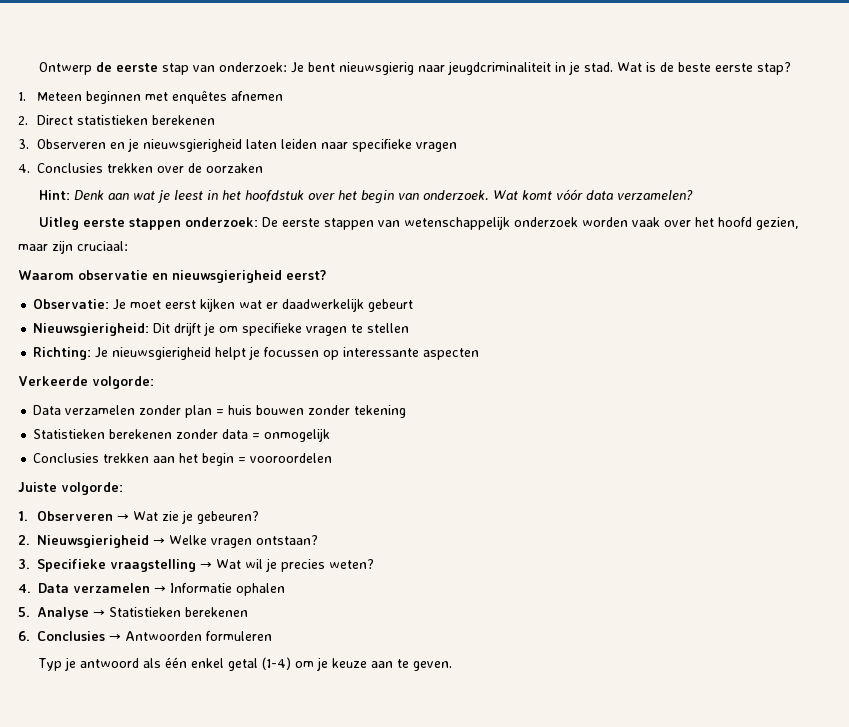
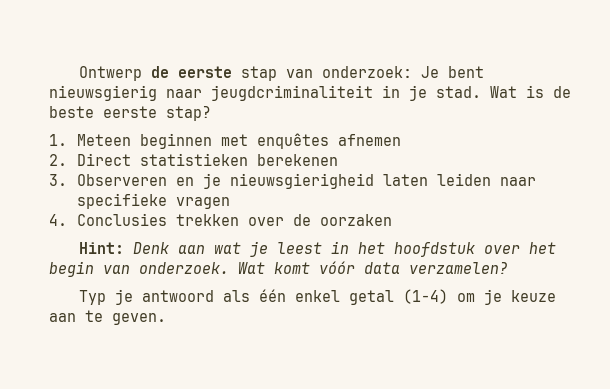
- Uitleg eerste stappen onderzoek: De eerste stappen van wetenschappelijk onderzoek worden vaak over het hoofd gezien, maar zijn cruciaal:
- Waarom observatie en nieuwsgierigheid eerst?
- Observatie: Je moet eerst kijken wat er daadwerkelijk gebeurt
- Nieuwsgierigheid: Dit drijft je om specifieke vragen te stellen
- Richting: Je nieuwsgierigheid helpt je focussen op interessante aspecten
- Verkeerde volgorde:
- Data verzamelen zonder plan = huis bouwen zonder tekening
- Statistieken berekenen zonder data = onmogelijk
- Conclusies trekken aan het begin = vooroordelen
- Juiste volgorde:
- 1. Observeren → Wat zie je gebeuren?
- 2. Nieuwsgierigheid → Welke vragen ontstaan?
- 3. Specifieke vraagstelling → Wat wil je precies weten?
- 4. Data verzamelen → Informatie ophalen
- 5. Analyse → Statistieken berekenen
- 6. Conclusies → Antwoorden formuleren

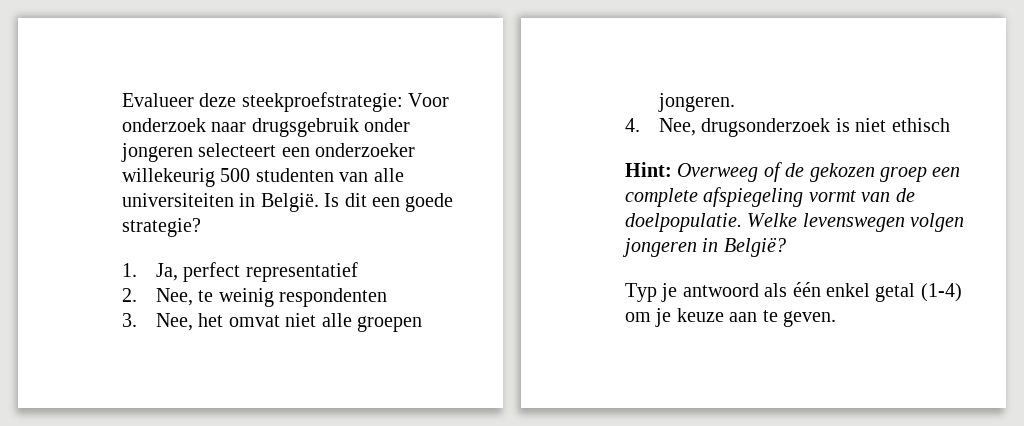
- Ontwerp de eerste stap van onderzoek: Je bent nieuwsgierig naar jeugdcriminaliteit in je stad. Wat is de beste eerste stap?
- 1. Meteen beginnen met enquêtes afnemen
- 2. Direct statistieken berekenen
- 3. Observeren en je nieuwsgierigheid laten leiden naar specifieke vragen
- 4. Conclusies trekken over de oorzaken
- Hint: Denk aan wat je leest in het hoofdstuk over het begin van onderzoek. Wat komt vóór data verzamelen?
+ Evalueer deze steekproefstrategie: Voor onderzoek naar drugsgebruik onder jongeren selecteert een onderzoeker willekeurig 500 studenten van alle universiteiten in België. Is dit een goede strategie?
+ 1. Ja, perfect representatief
+ 2. Nee, te weinig respondenten
+ 3. Nee, het omvat niet alle groepen jongeren.
+ 4. Nee, drugsonderzoek is niet ethisch
+ Hint: Overweeg of de gekozen groep een complete afspiegeling vormt van de doelpopulatie. Welke levenswegen volgen jongeren in België?

